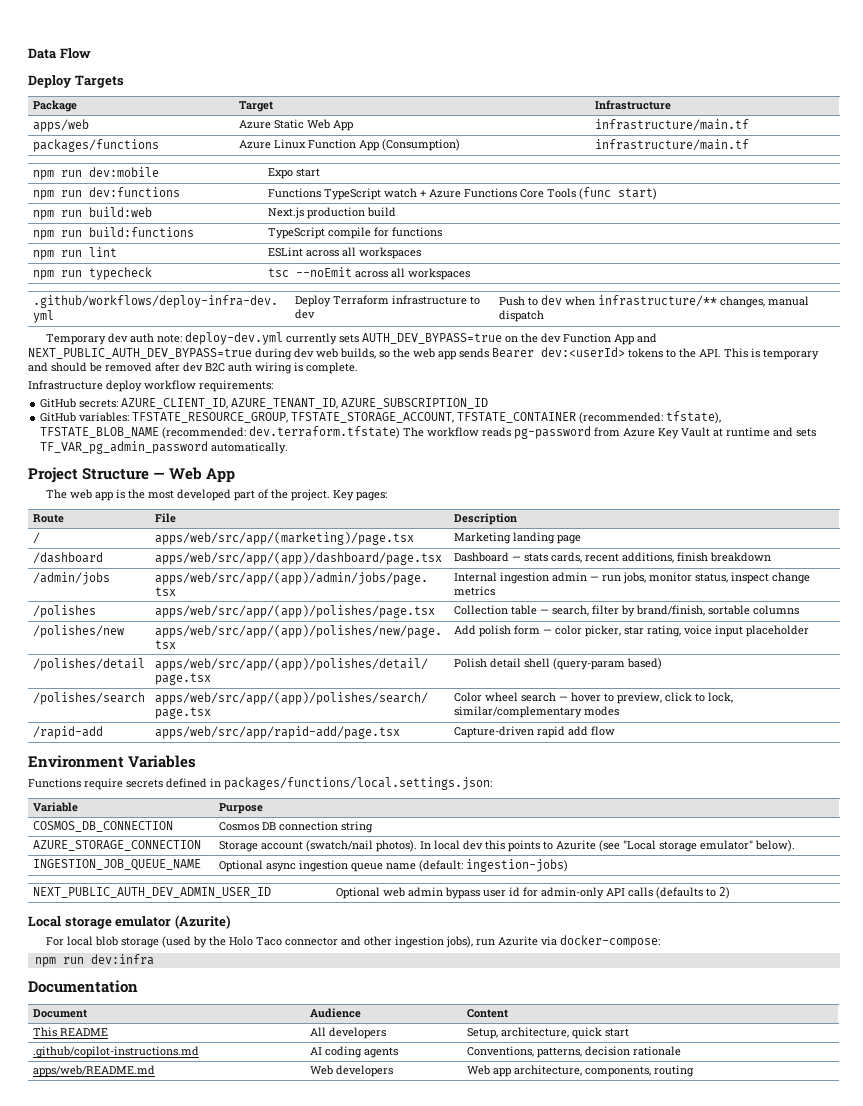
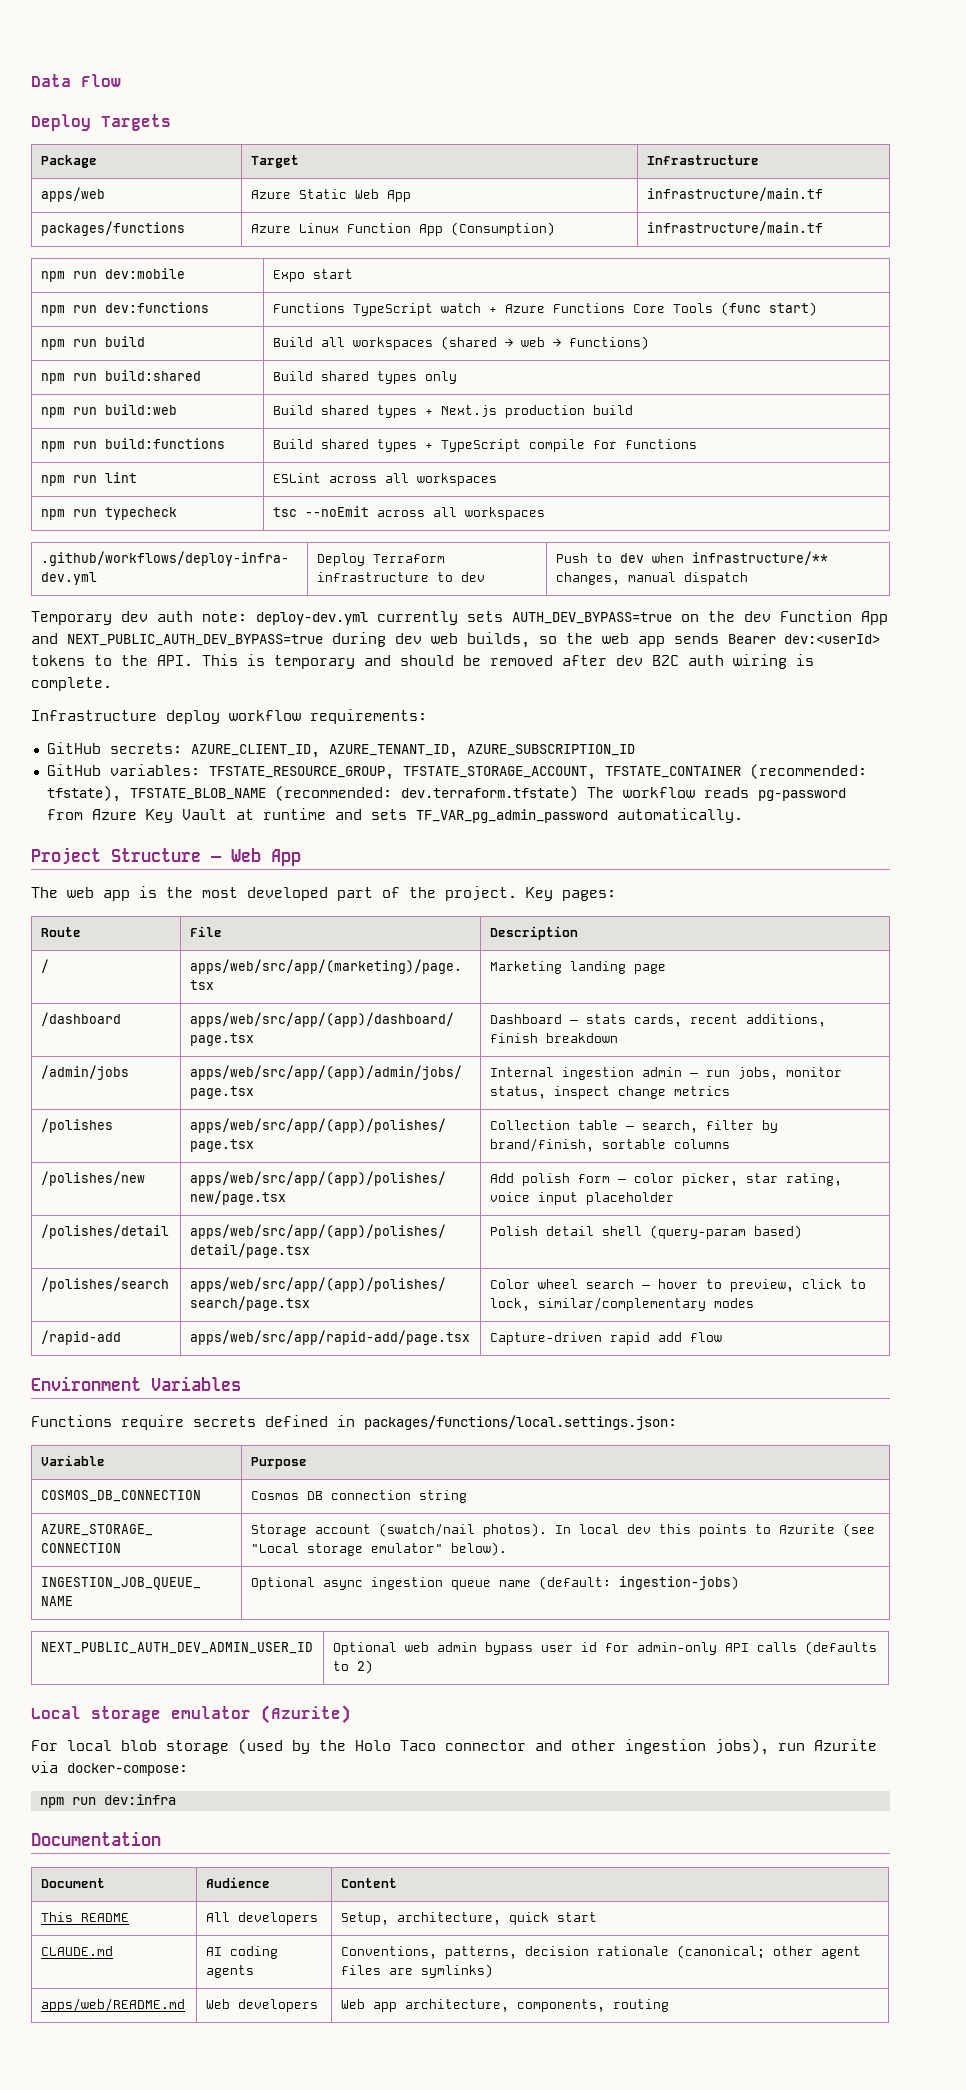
+ npm run build | Build all workspaces (shared → web → functions)
+ npm run build:shared | Build shared types only
- npm run build:web | Next.js production build
+ npm run build:web | Build shared types + Next.js production build
- npm run build:functions | TypeScript compile for functions
+ npm run build:functions | Build shared types + TypeScript compile for functions
- .github/copilot-instructions.md | AI coding agents | Conventions, patterns, decision rationale
+ CLAUDE.md | AI coding agents | Conventions, patterns, decision rationale (canonical; other agent files are symlinks)

